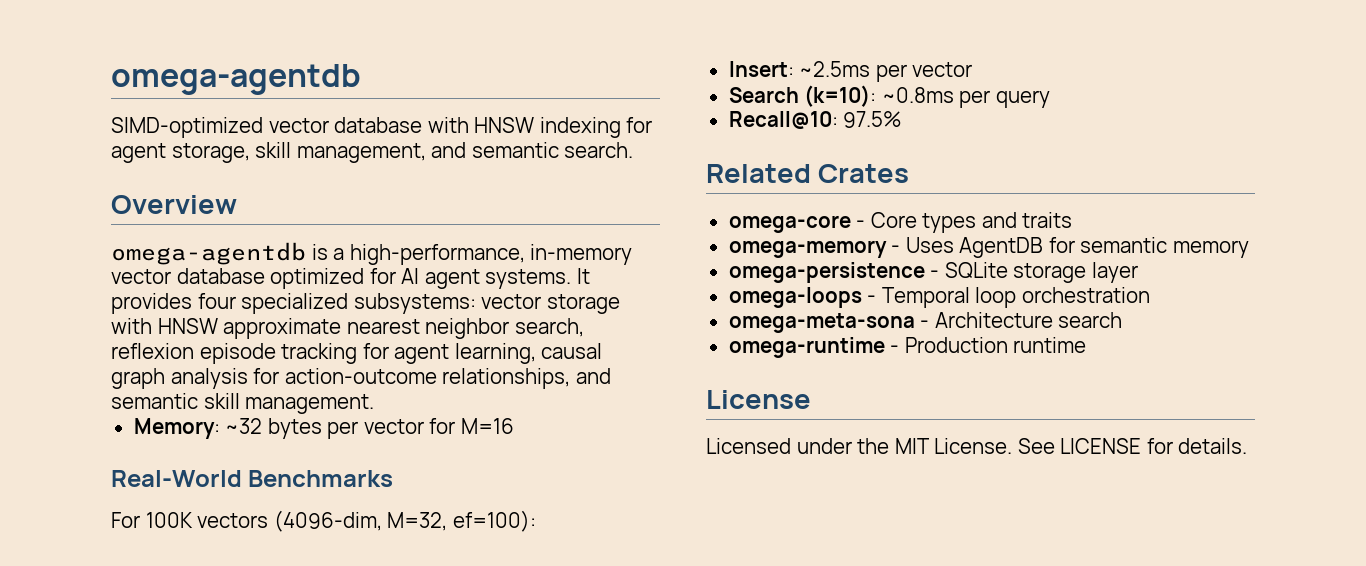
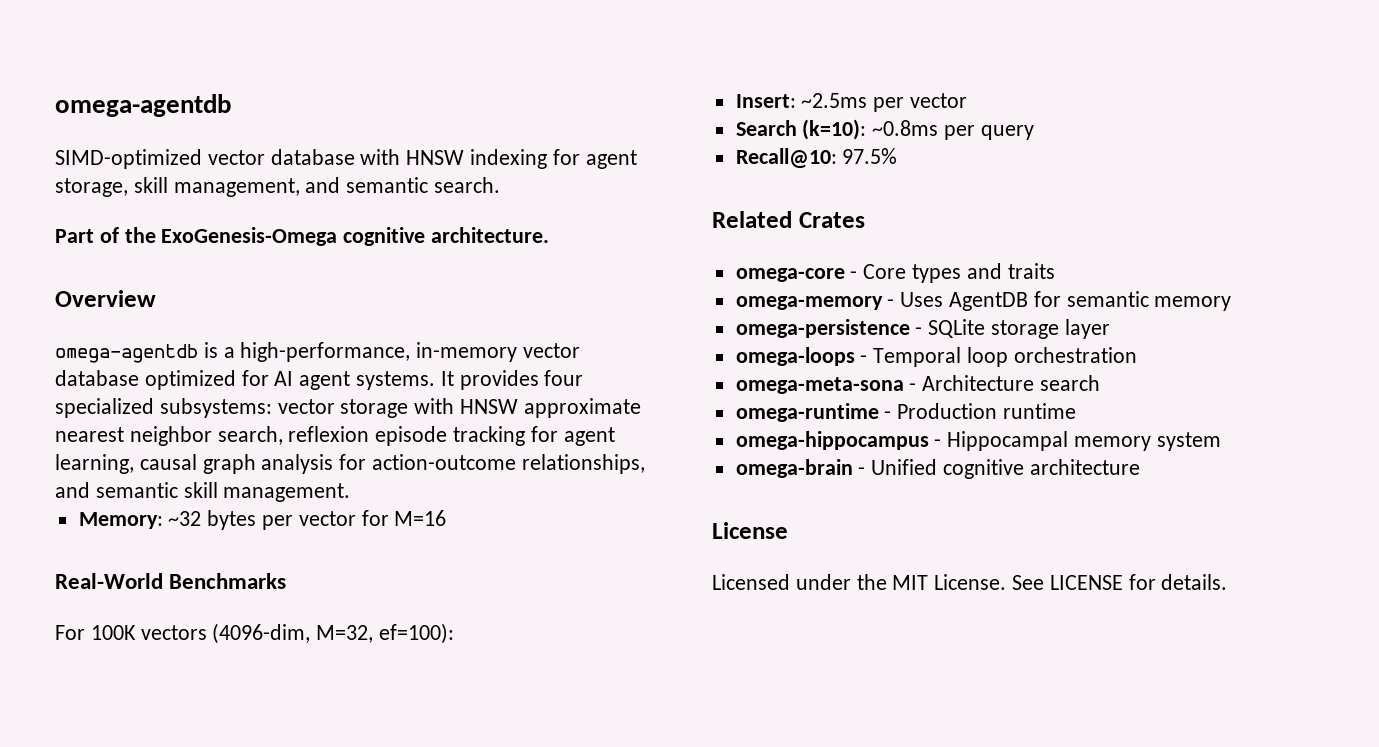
+ Part of the ExoGenesis-Omega cognitive architecture.
+ omega-hippocampus - Hippocampal memory system
+ omega-brain - Unified cognitive architecture

